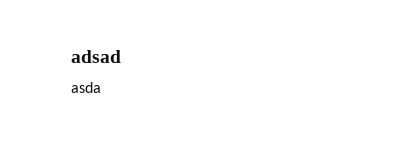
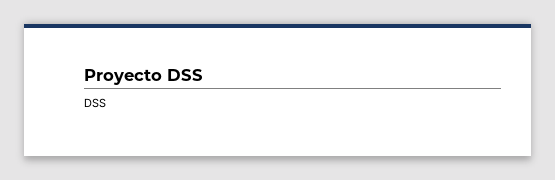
- adsad
- asda
+ Proyecto DSS
+ DSS

